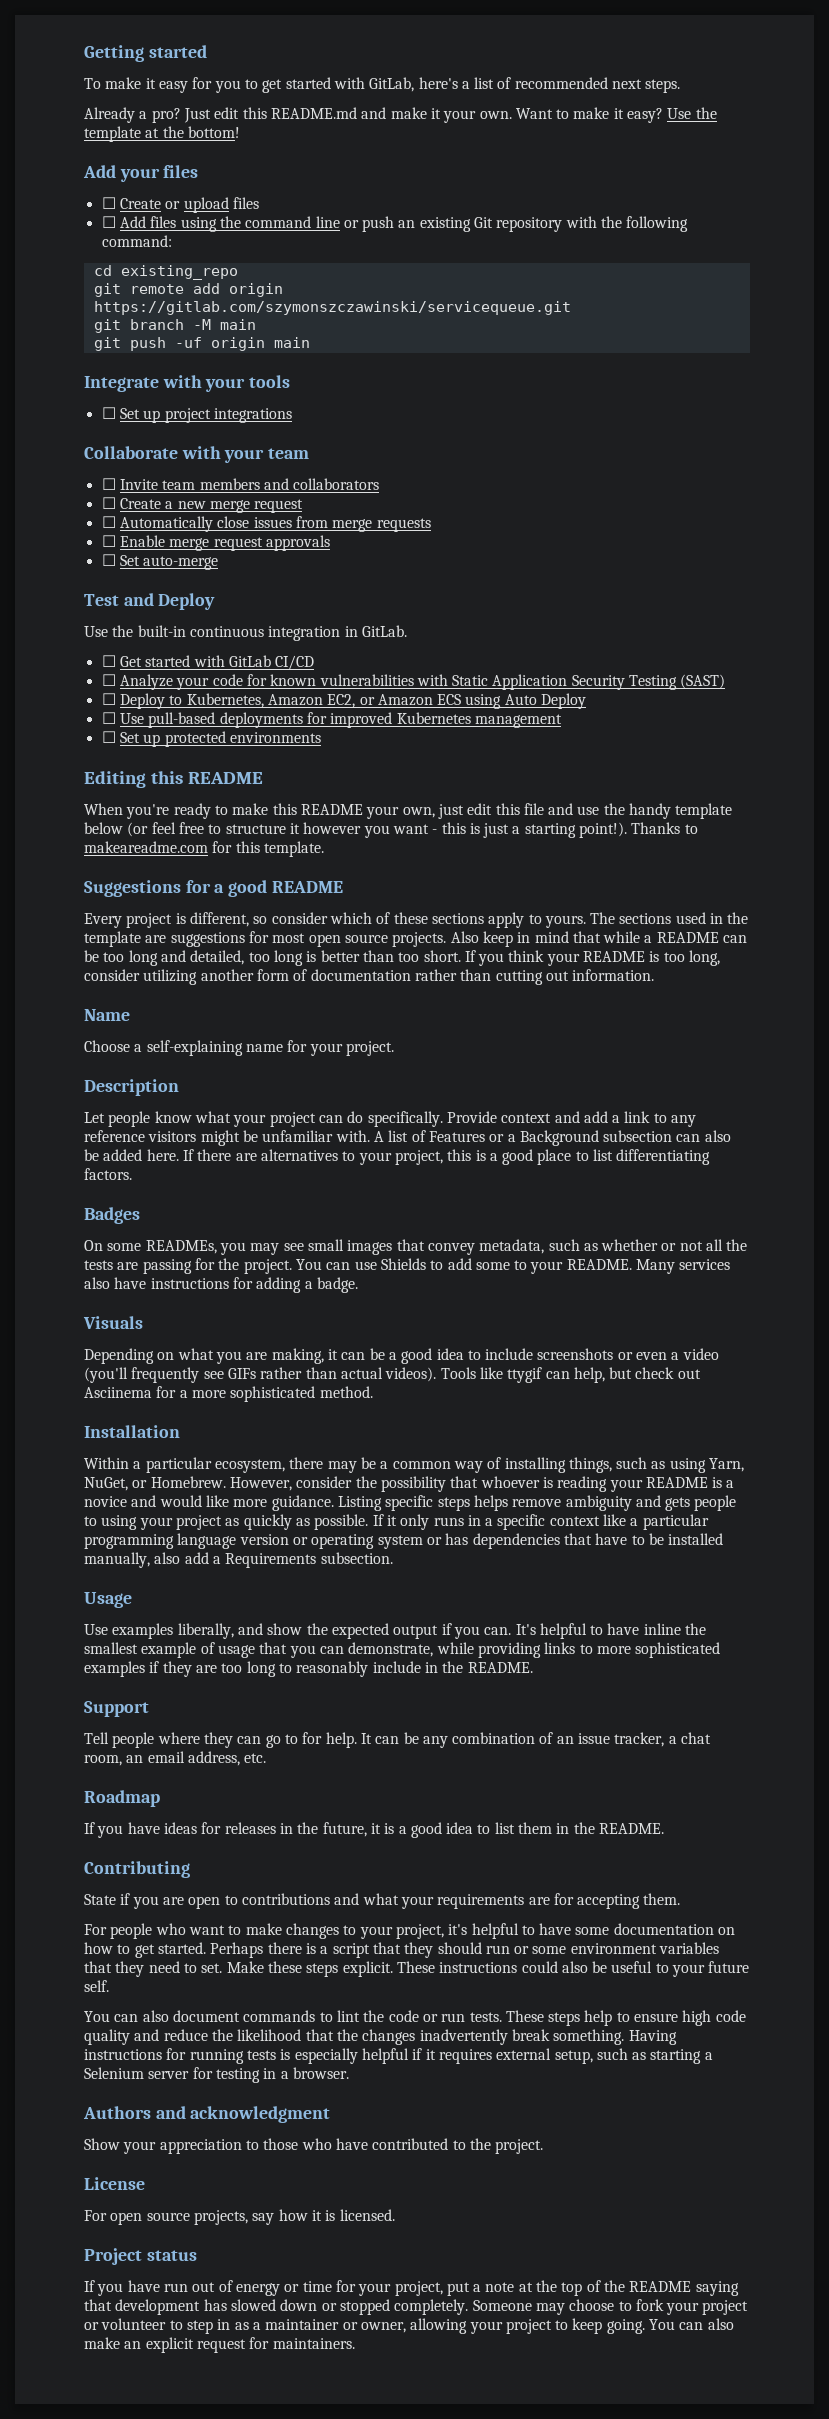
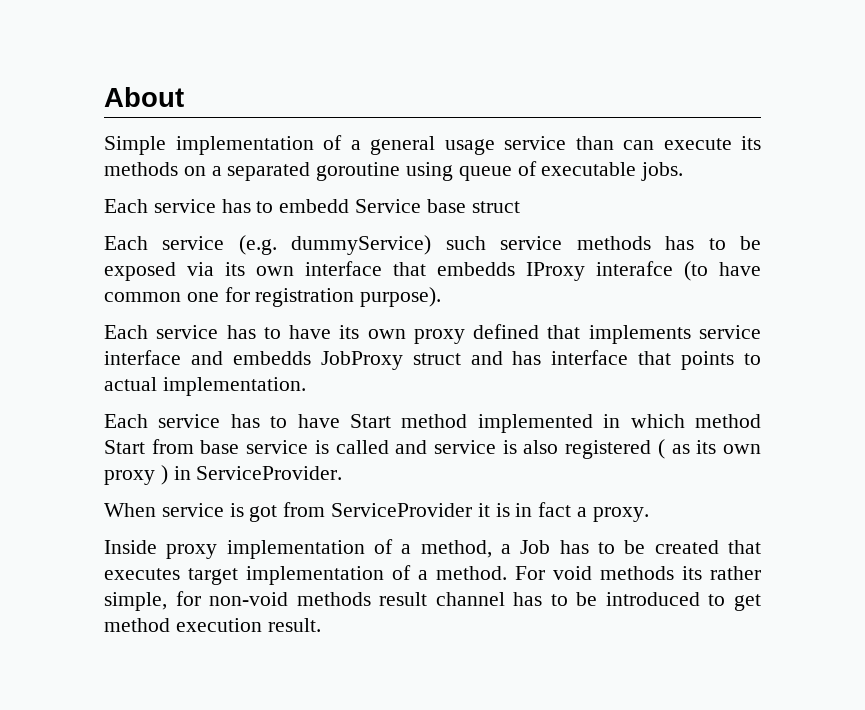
- Getting started
- To make it easy for you to get started with GitLab, here's a list of recommended next steps.
- Already a pro? Just edit this README.md and make it your own. Want to make it easy? Use the template at the bottom!
- Add your files
- ☐ Create or upload files
- ☐ Add files using the command line or push an existing Git repository with the following command:
- cd existing_repo
- git remote add origin https://gitlab.com/szymonszczawinski/servicequeue.git
- git branch -M main
- git push -uf origin main
- Integrate with your tools
- ☐ Set up project integrations
- Collaborate with your team
- ☐ Invite team members and collaborators
- ☐ Create a new merge request
- ☐ Automatically close issues from merge requests
- ☐ Enable merge request approvals
- ☐ Set auto-merge
- Test and Deploy
- Use the built-in continuous integration in GitLab.
- ☐ Get started with GitLab CI/CD
- ☐ Analyze your code for known vulnerabilities with Static Application Security Testing (SAST)
- ☐ Deploy to Kubernetes, Amazon EC2, or Amazon ECS using Auto Deploy
- ☐ Use pull-based deployments for improved Kubernetes management
- ☐ Set up protected environments
- Editing this README
- When you're ready to make this README your own, just edit this file and use the handy template below (or feel free to structure it however you want - this is just a starting point!). Thanks to makeareadme.com for this template.
- Suggestions for a good README
- Every project is different, so consider which of these sections apply to yours. The sections used in the template are suggestions for most open source projects. Also keep in mind that while a README can be too long and detailed, too long is better than too short. If you think your README is too long, consider utilizing another form of documentation rather than cutting out information.
- Name
- Choose a self-explaining name for your project.
- Description
- Let people know what your project can do specifically. Provide context and add a link to any reference visitors might be unfamiliar with. A list of Features or a Background subsection can also be added here. If there are alternatives to your project, this is a good place to list differentiating factors.
- Badges
- On some READMEs, you may see small images that convey metadata, such as whether or not all the tests are passing for the project. You can use Shields to add some to your README. Many services also have instructions for adding a badge.
- Visuals
- Depending on what you are making, it can be a good idea to include screenshots or even a video (you'll frequently see GIFs rather than actual videos). Tools like ttygif can help, but check out Asciinema for a more sophisticated method.
- Installation
- Within a particular ecosystem, there may be a common way of installing things, such as using Yarn, NuGet, or Homebrew. However, consider the possibility that whoever is reading your README is a novice and would like more guidance. Listing specific steps helps remove ambiguity and gets people to using your project as quickly as possible. If it only runs in a specific context like a particular programming language version or operating system or has dependencies that have to be installed manually, also add a Requirements subsection.
- Usage
- Use examples liberally, and show the expected output if you can. It's helpful to have inline the smallest example of usage that you can demonstrate, while providing links to more sophisticated examples if they are too long to reasonably include in the README.
- Support
- Tell people where they can go to for help. It can be any combination of an issue tracker, a chat room, an email address, etc.
- Roadmap
- If you have ideas for releases in the future, it is a good idea to list them in the README.
- Contributing
- State if you are open to contributions and what your requirements are for accepting them.
- For people who want to make changes to your project, it's helpful to have some documentation on how to get started. Perhaps there is a script that they should run or some environment variables that they need to set. Make these steps explicit. These instructions could also be useful to your future self.
- You can also document commands to lint the code or run tests. These steps help to ensure high code quality and reduce the likelihood that the changes inadvertently break something. Having instructions for running tests is especially helpful if it requires external setup, such as starting a Selenium server for testing in a browser.
- Authors and acknowledgment
- Show your appreciation to those who have contributed to the project.
- License
- For open source projects, say how it is licensed.
- Project status
- If you have run out of energy or time for your project, put a note at the top of the README saying that development has slowed down or stopped completely. Someone may choose to fork your project or volunteer to step in as a maintainer or owner, allowing your project to keep going. You can also make an explicit request for maintainers.
+ About
+ Simple implementation of a general usage service than can execute its methods on a separated goroutine using queue of executable jobs.
+ Each service has to embedd Service base struct
+ Each service (e.g. dummyService) such service methods has to be exposed via its own interface that embedds IProxy interafce (to have common one for registration purpose).
+ Each service has to have its own proxy defined that implements service interface and embedds JobProxy struct and has interface that points to actual implementation.
+ Each service has to have Start method implemented in which method Start from base service is called and service is also registered ( as its own proxy ) in ServiceProvider.
+ When service is got from ServiceProvider it is in fact a proxy.
+ Inside proxy implementation of a method, a Job has to be created that executes target implementation of a method. For void methods its rather simple, for non-void methods result channel has to be introduced to get method execution result.

